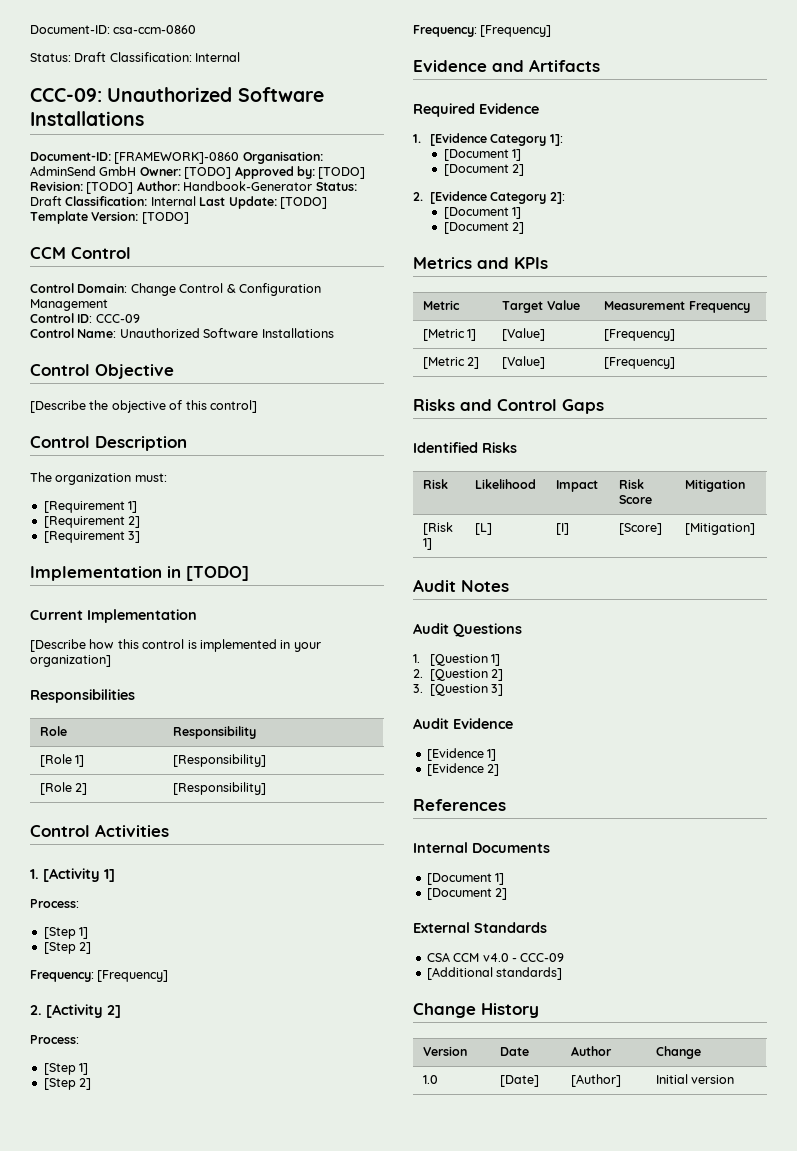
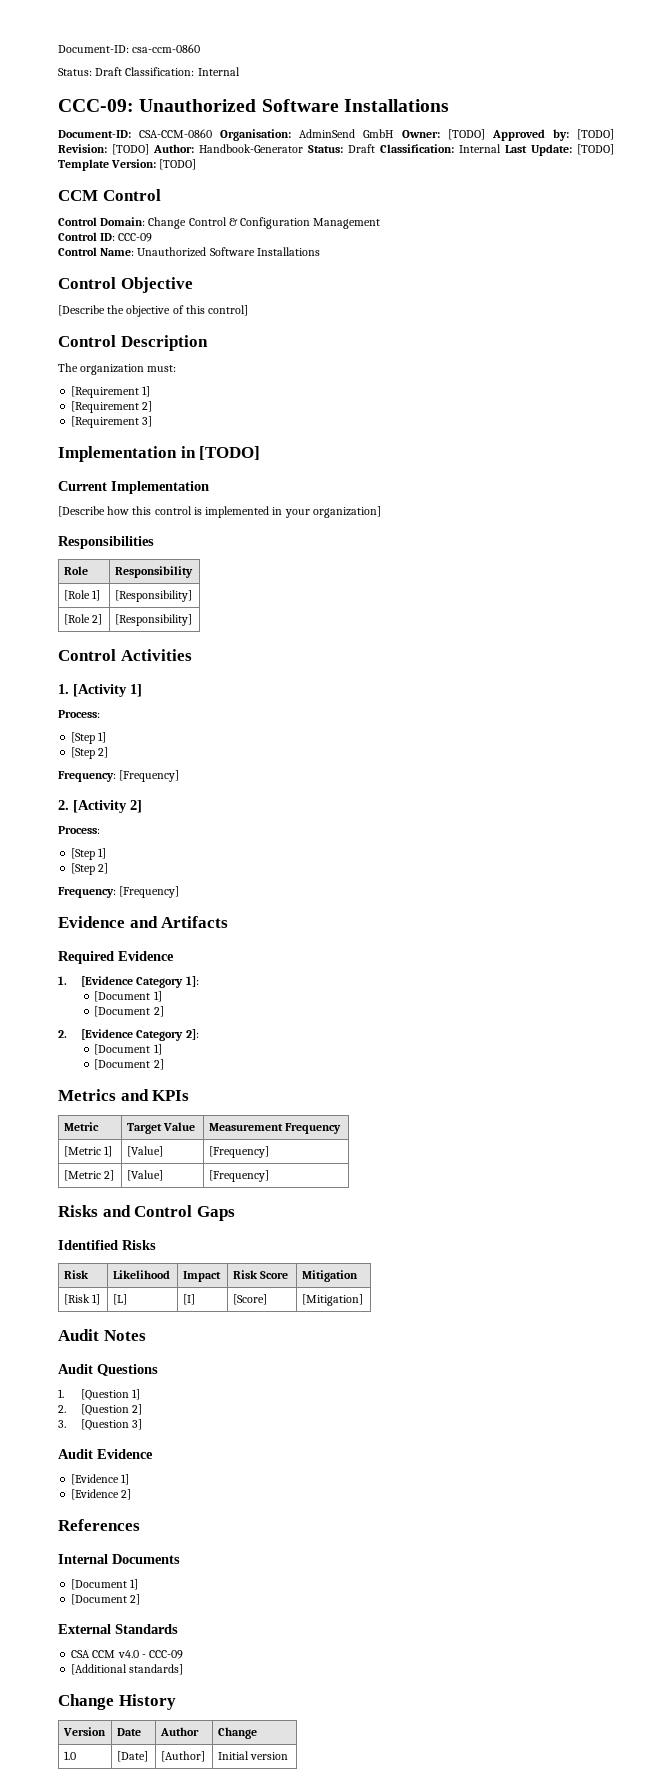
- Document-ID: [FRAMEWORK]-0860 Organisation: AdminSend GmbH Owner: [TODO] Approved by: [TODO] Revision: [TODO] Author: Handbook-Generator Status: Draft Classification: Internal Last Update: [TODO] Template Version: [TODO]
+ Document-ID: CSA-CCM-0860 Organisation: AdminSend GmbH Owner: [TODO] Approved by: [TODO] Revision: [TODO] Author: Handbook-Generator Status: Draft Classification: Internal Last Update: [TODO] Template Version: [TODO]

